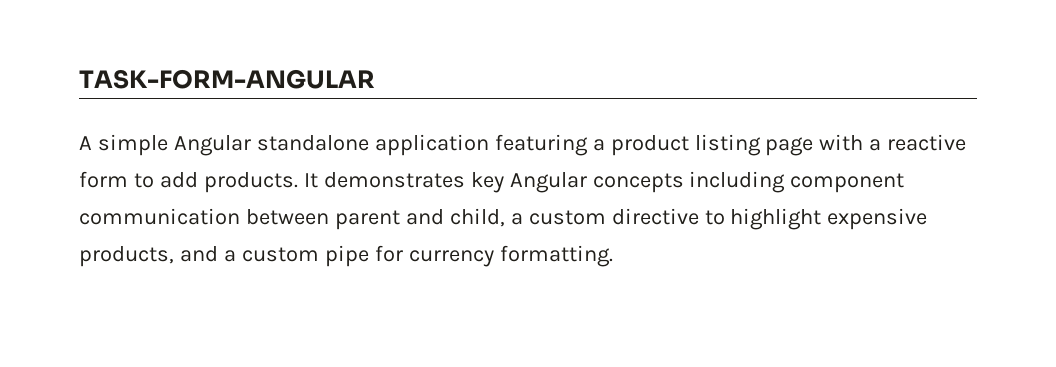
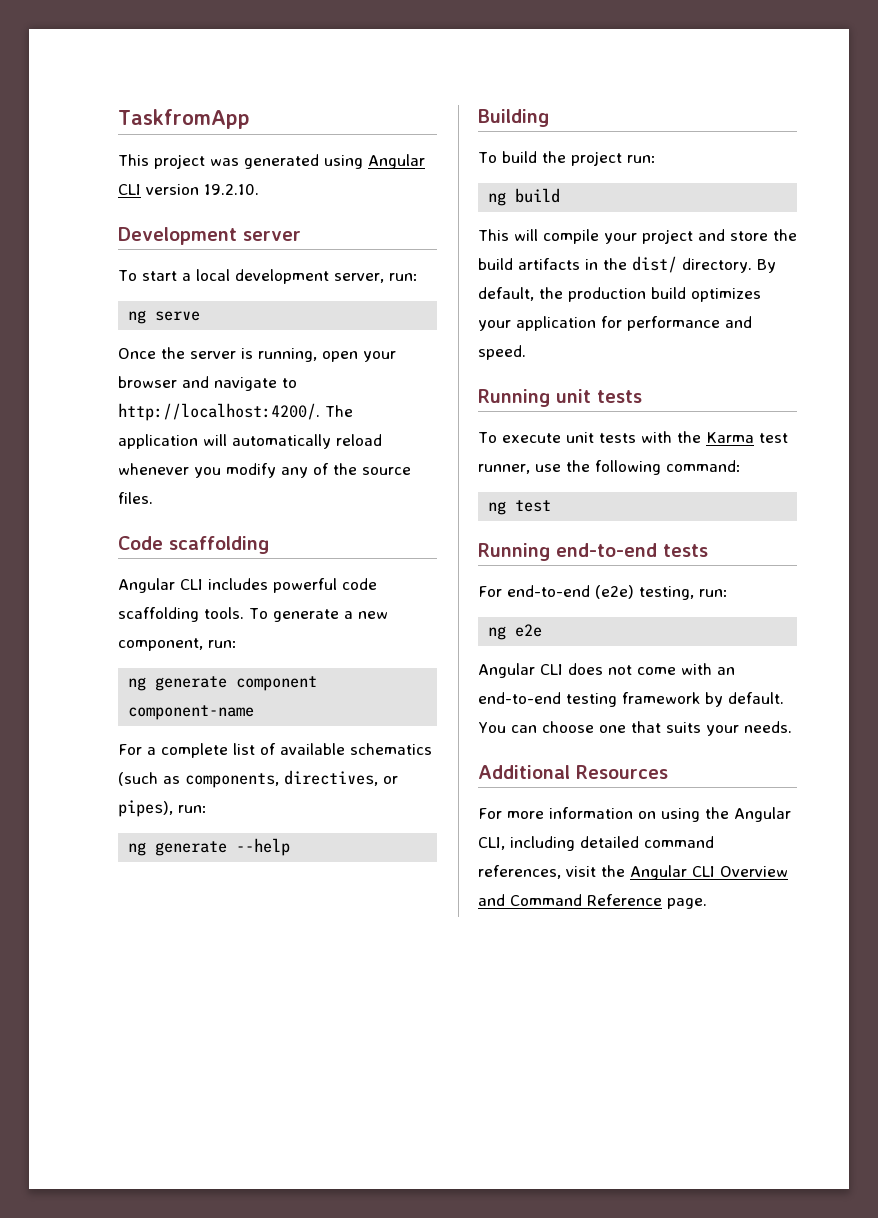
- TASK-FORM-ANGULAR
- A simple Angular standalone application featuring a product listing page with a reactive form to add products. It demonstrates key Angular concepts including component communication between parent and child, a custom directive to highlight expensive products, and a custom pipe for currency formatting.
+ TaskfromApp
+ This project was generated using Angular CLI version 19.2.10.
+ Development server
+ To start a local development server, run:
+ ng serve
+ Once the server is running, open your browser and navigate to http://localhost:4200/. The application will automatically reload whenever you modify any of the source files.
+ Code scaffolding
+ Angular CLI includes powerful code scaffolding tools. To generate a new component, run:
+ ng generate component component-name
+ For a complete list of available schematics (such as components, directives, or pipes), run:
+ ng generate --help
+ Building
+ To build the project run:
+ ng build
+ This will compile your project and store the build artifacts in the dist/ directory. By default, the production build optimizes your application for performance and speed.
+ Running unit tests
+ To execute unit tests with the Karma test runner, use the following command:
+ ng test
+ Running end-to-end tests
+ For end-to-end (e2e) testing, run:
+ ng e2e
+ Angular CLI does not come with an end-to-end testing framework by default. You can choose one that suits your needs.
+ Additional Resources
+ For more information on using the Angular CLI, including detailed command references, visit the Angular CLI Overview and Command Reference page.

